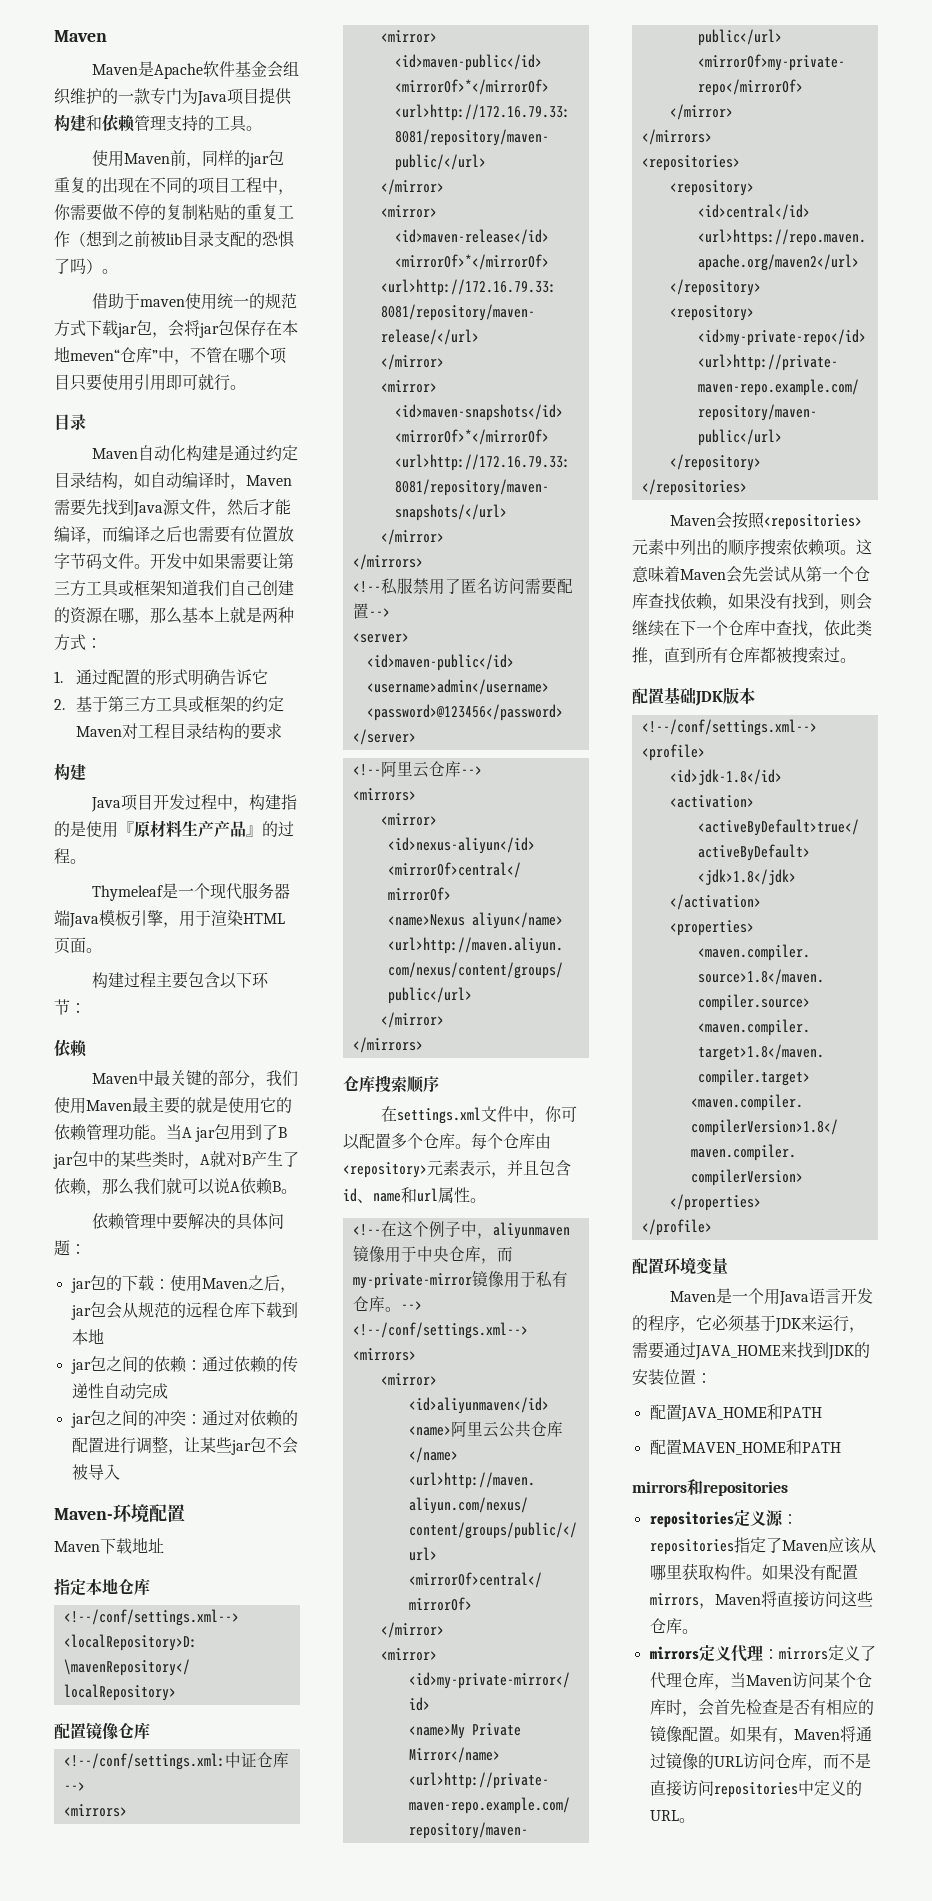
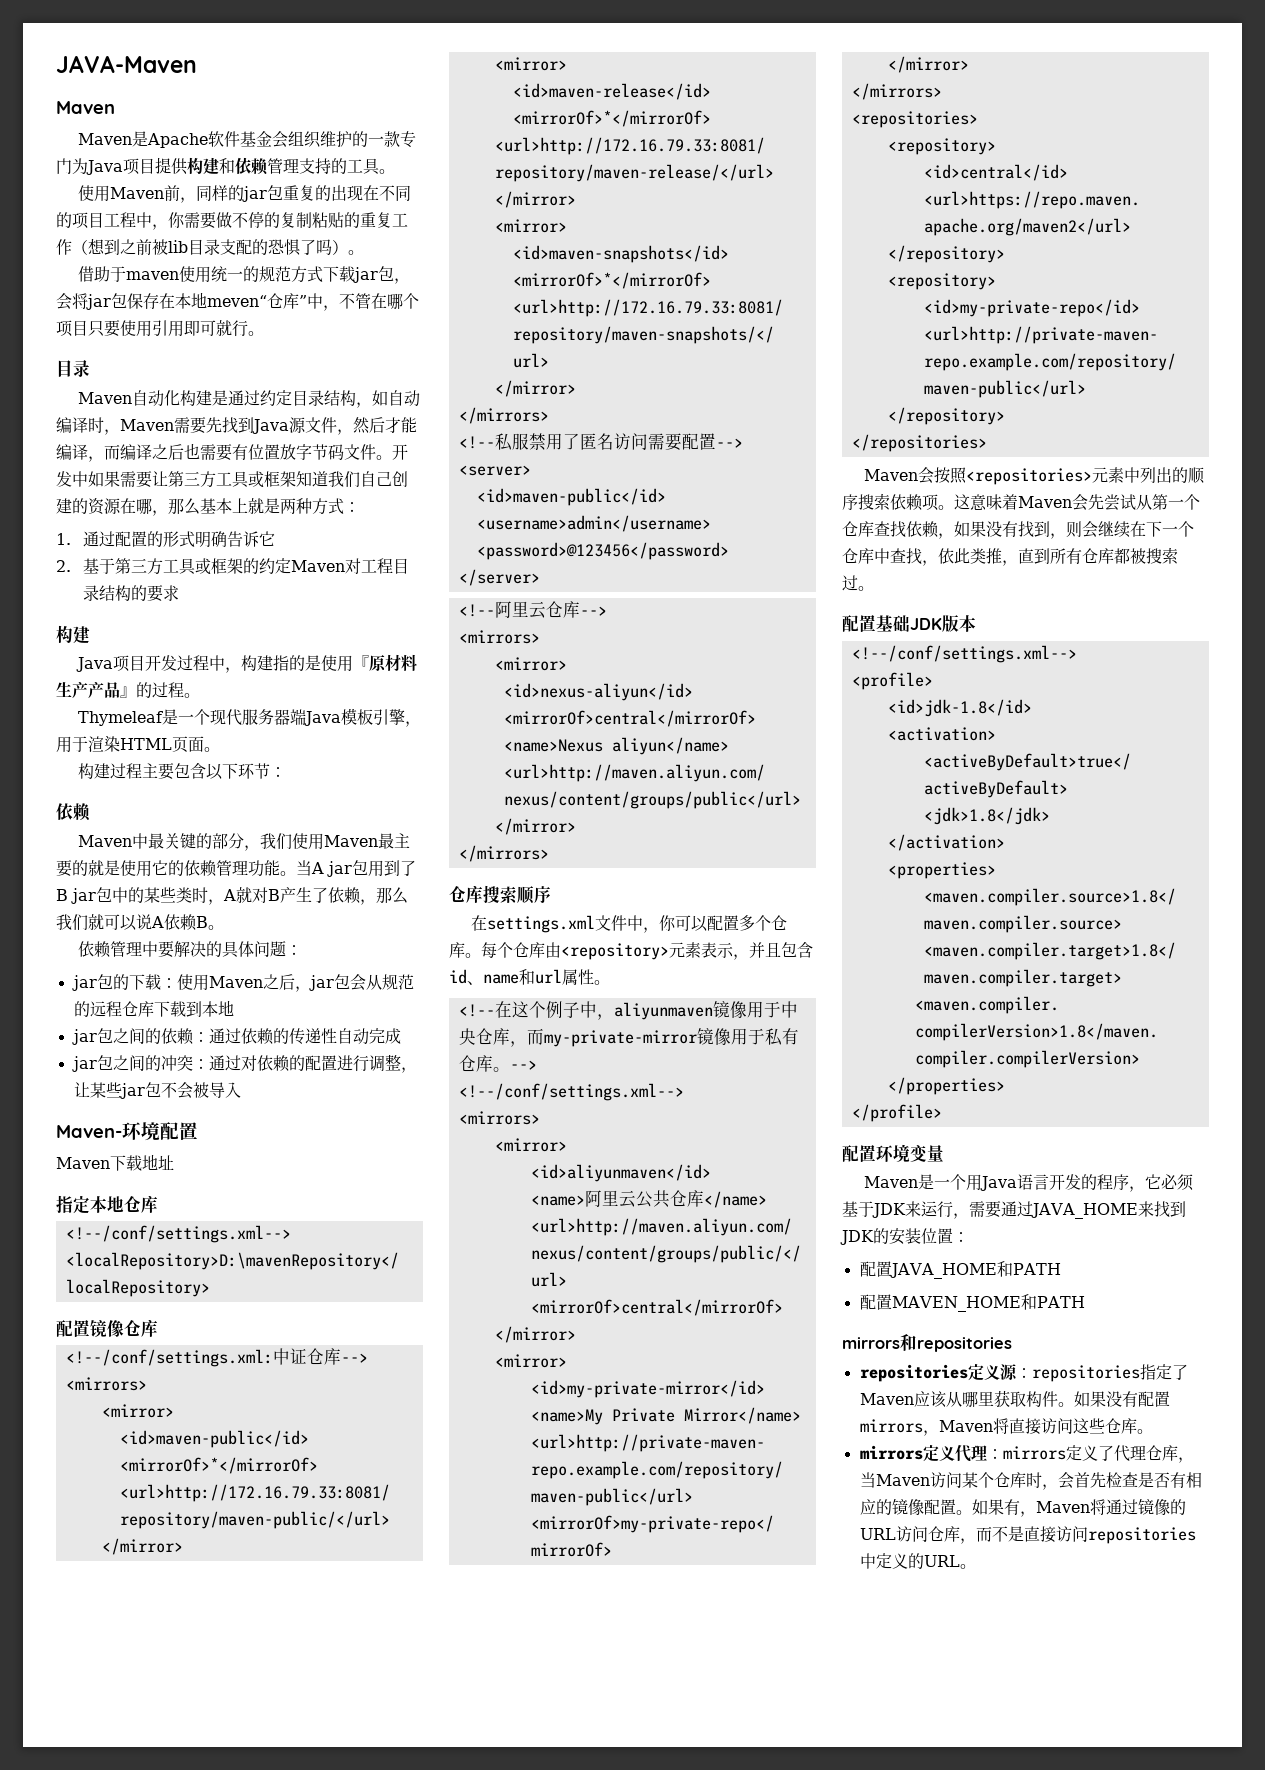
+ JAVA-Maven

